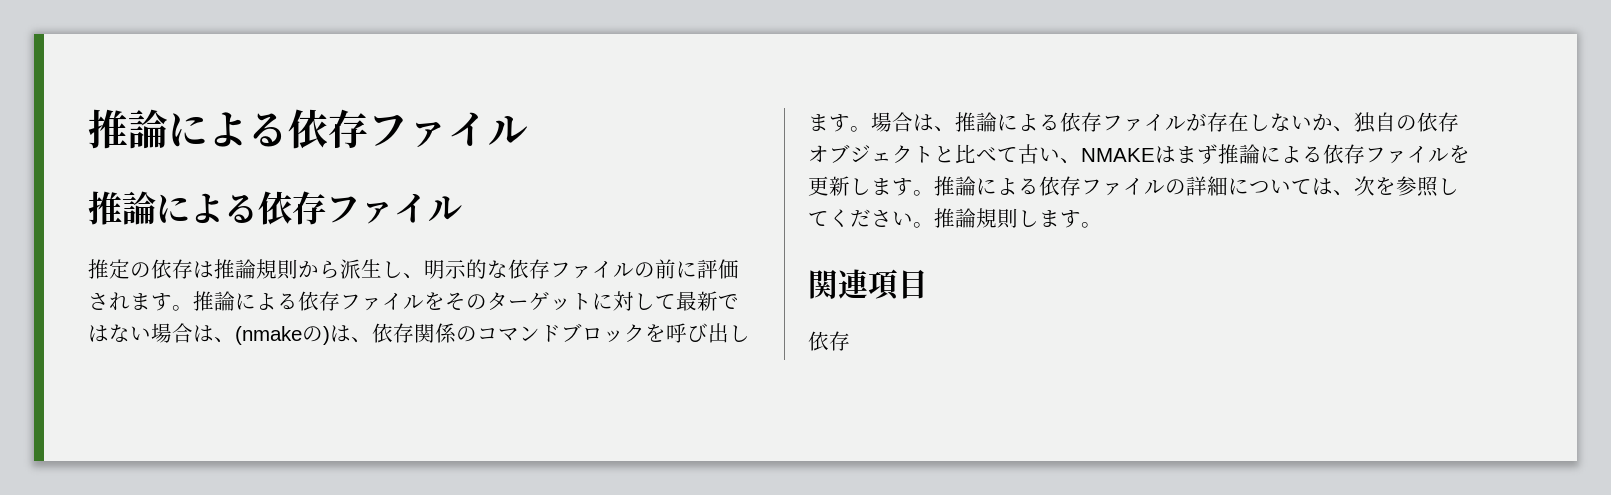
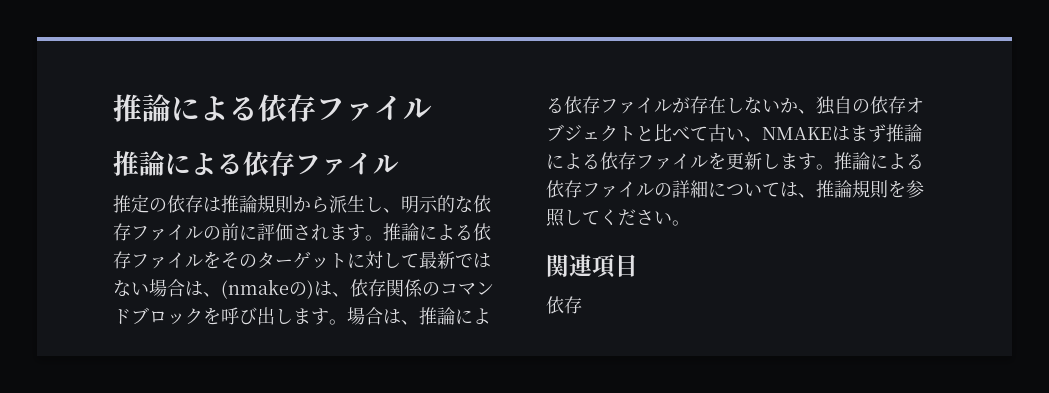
- 推論による依存ファイルの詳細については、次を参照してください。推論規則します。
+ 推論による依存ファイルの詳細については、推論規則を参照してください。

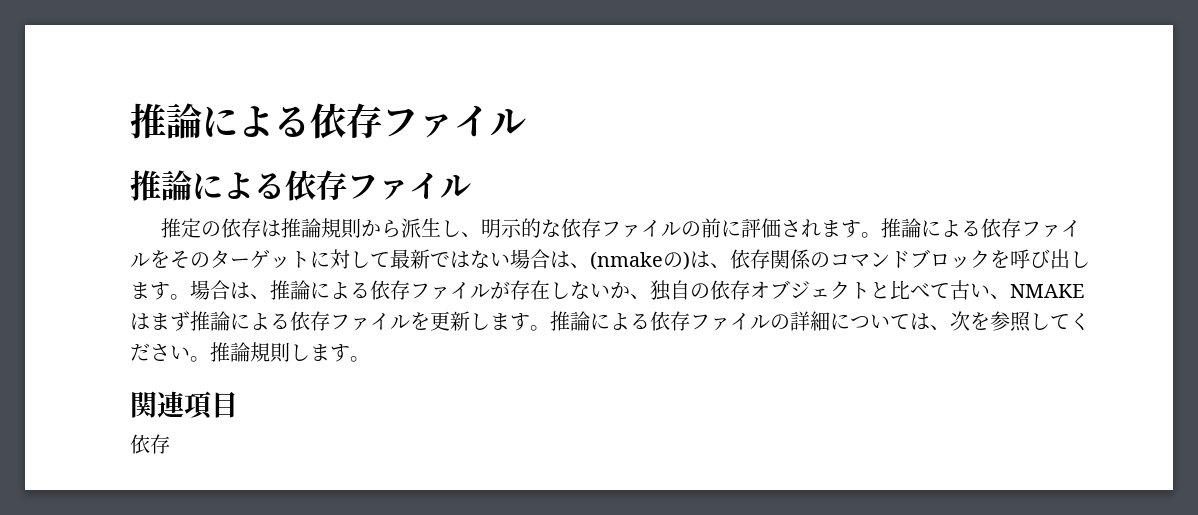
- 推論による依存ファイルの詳細については、推論規則を参照してください。
+ 推論による依存ファイルの詳細については、次を参照してください。推論規則します。

